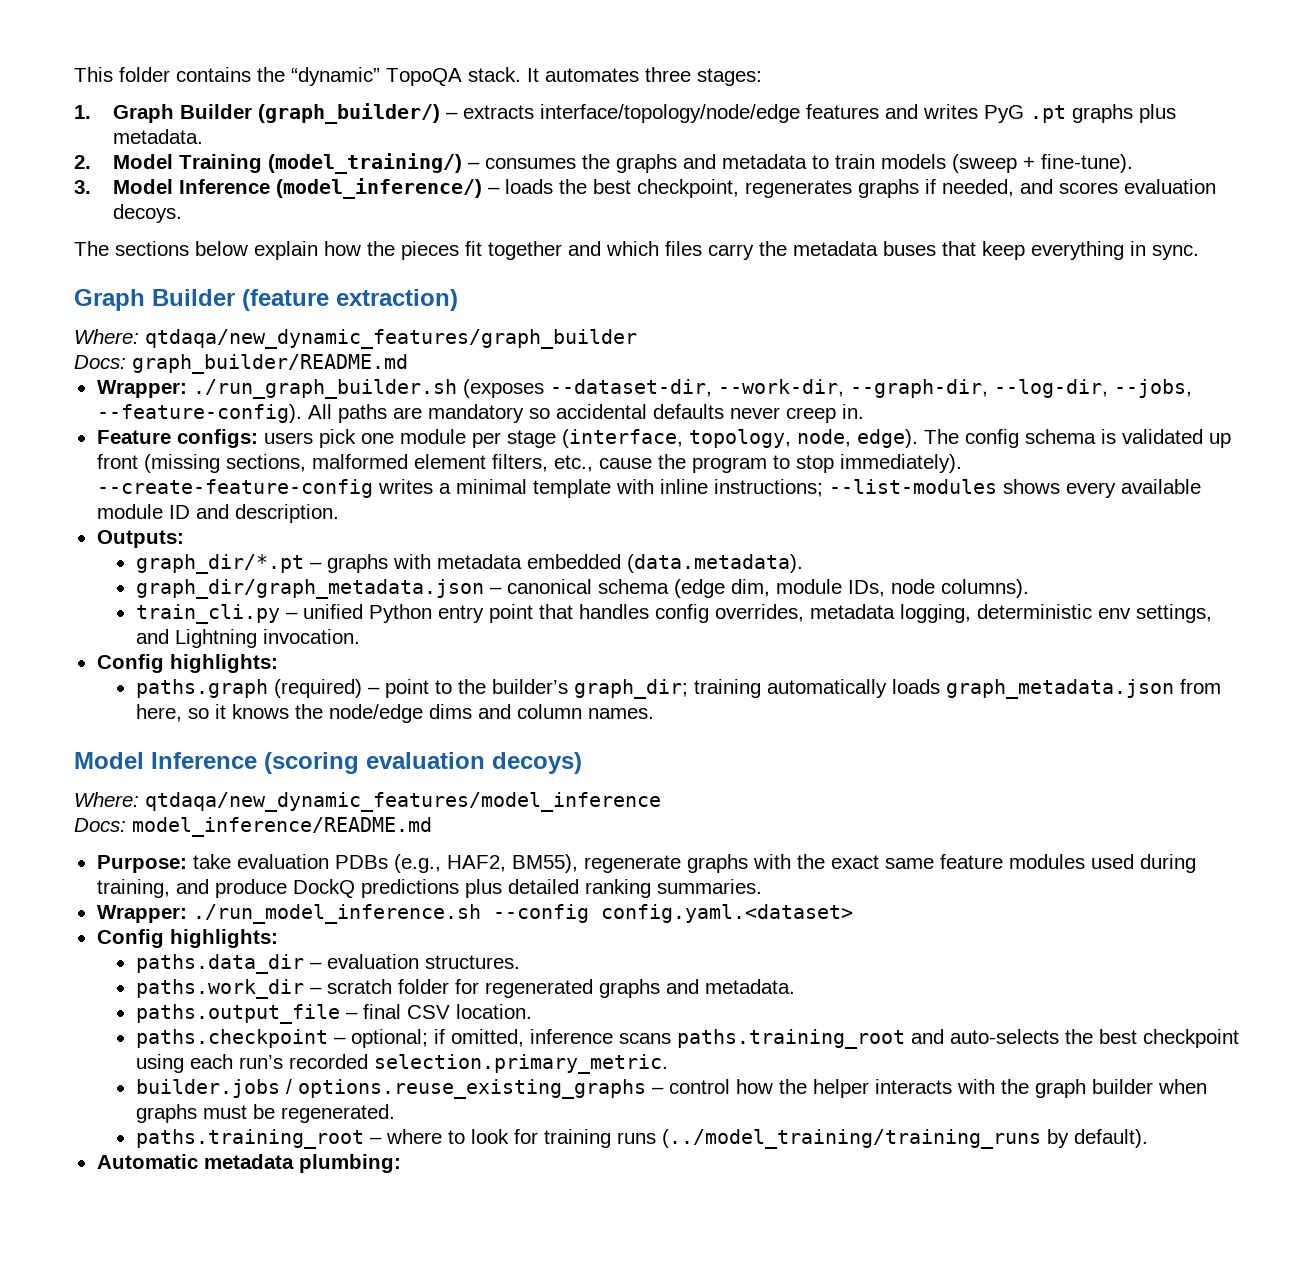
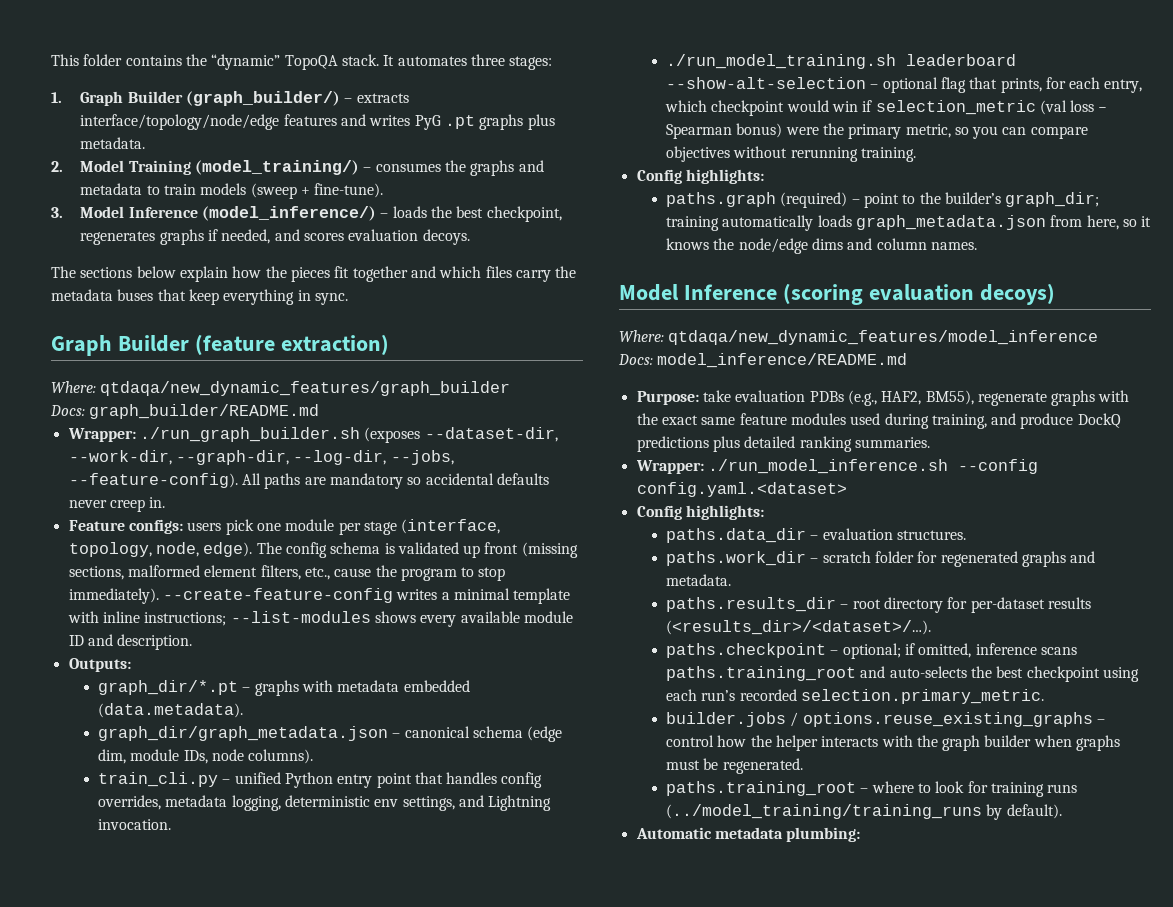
+ ./run_model_training.sh leaderboard --show-alt-selection – optional flag that prints, for each entry, which checkpoint would win if selection_metric (val loss − Spearman bonus) were the primary metric, so you can compare objectives without rerunning training.
- paths.output_file – final CSV location.
+ paths.results_dir – root directory for per-dataset results (<results_dir>/<dataset>/…).

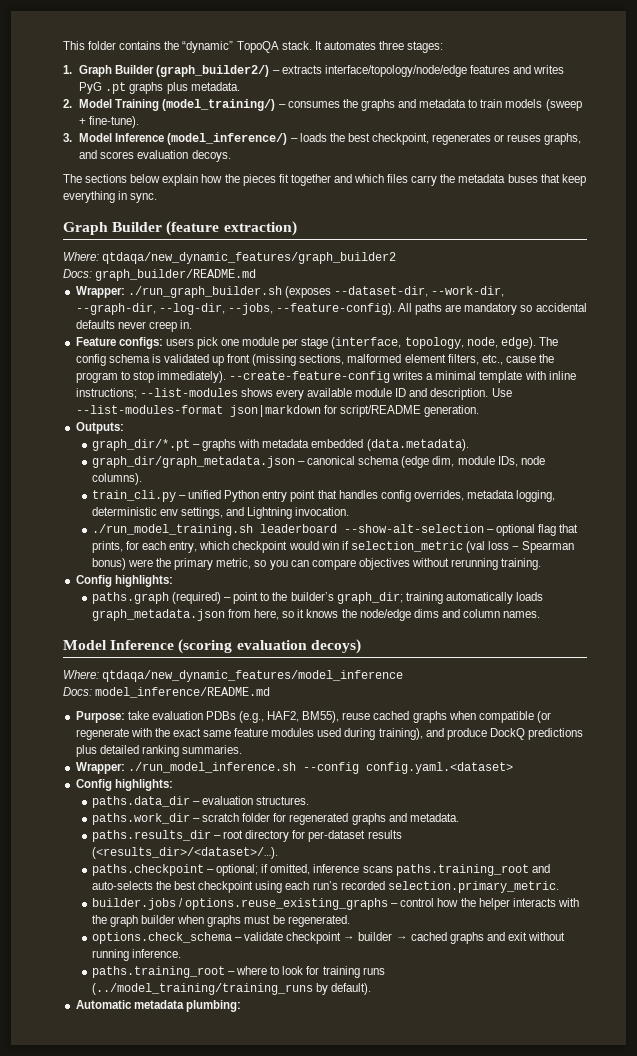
- 1. Graph Builder (graph_builder/) – extracts interface/topology/node/edge features and writes PyG .pt graphs plus metadata.
+ 1. Graph Builder (graph_builder2/) – extracts interface/topology/node/edge features and writes PyG .pt graphs plus metadata.
- 3. Model Inference (model_inference/) – loads the best checkpoint, regenerates graphs if needed, and scores evaluation decoys.
+ 3. Model Inference (model_inference/) – loads the best checkpoint, regenerates or reuses graphs, and scores evaluation decoys.
- Where: qtdaqa/new_dynamic_features/graph_builder
+ Where: qtdaqa/new_dynamic_features/graph_builder2
+ Use --list-modules-format json|markdown for script/README generation.
- Purpose: take evaluation PDBs (e.g., HAF2, BM55), regenerate graphs with the exact same feature modules used during training, and produce DockQ predictions plus detailed ranking summaries.
+ Purpose: take evaluation PDBs (e.g., HAF2, BM55), reuse cached graphs when compatible (or regenerate with the exact same feature modules used during training), and produce DockQ predictions plus detailed ranking summaries.
+ options.check_schema – validate checkpoint → builder → cached graphs and exit without running inference.

